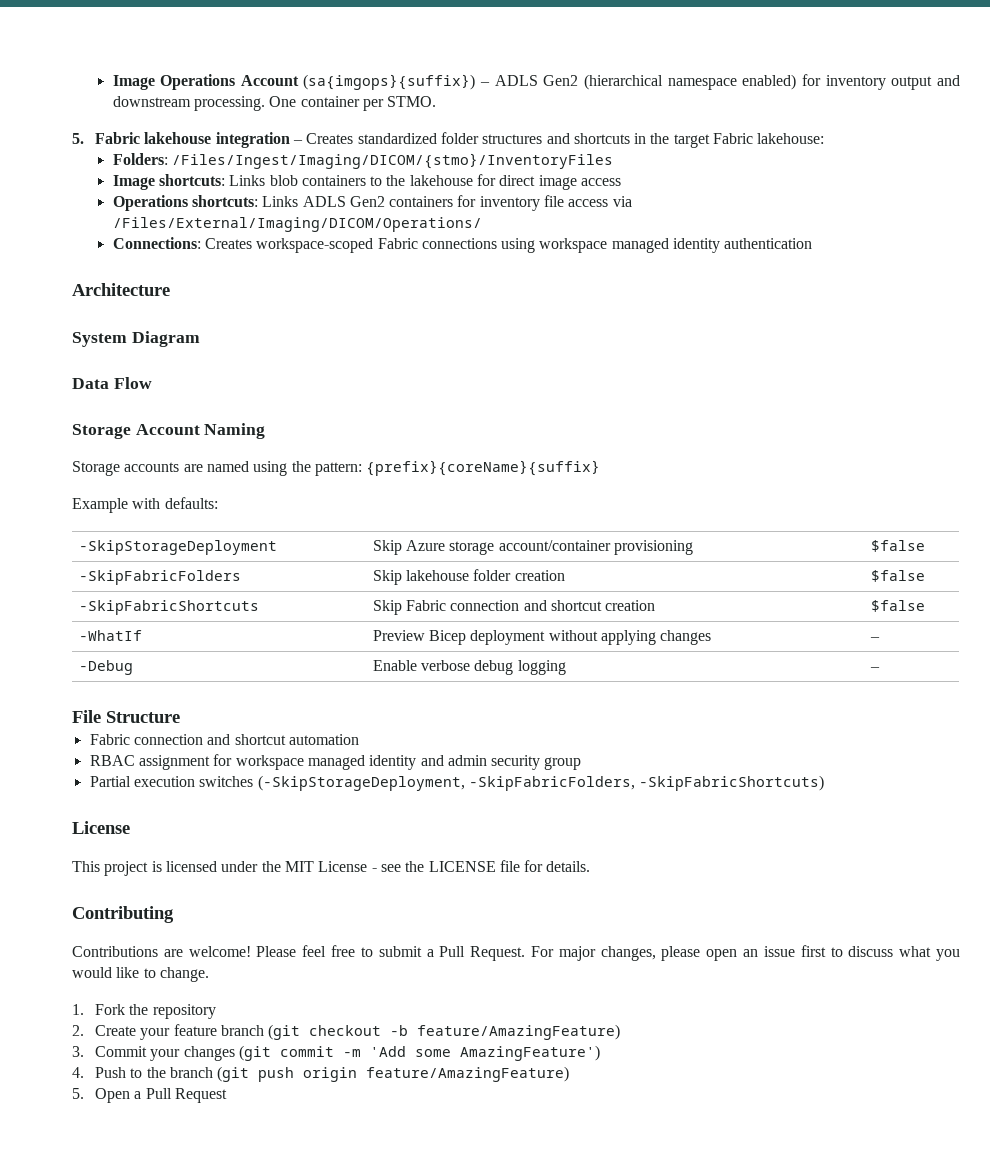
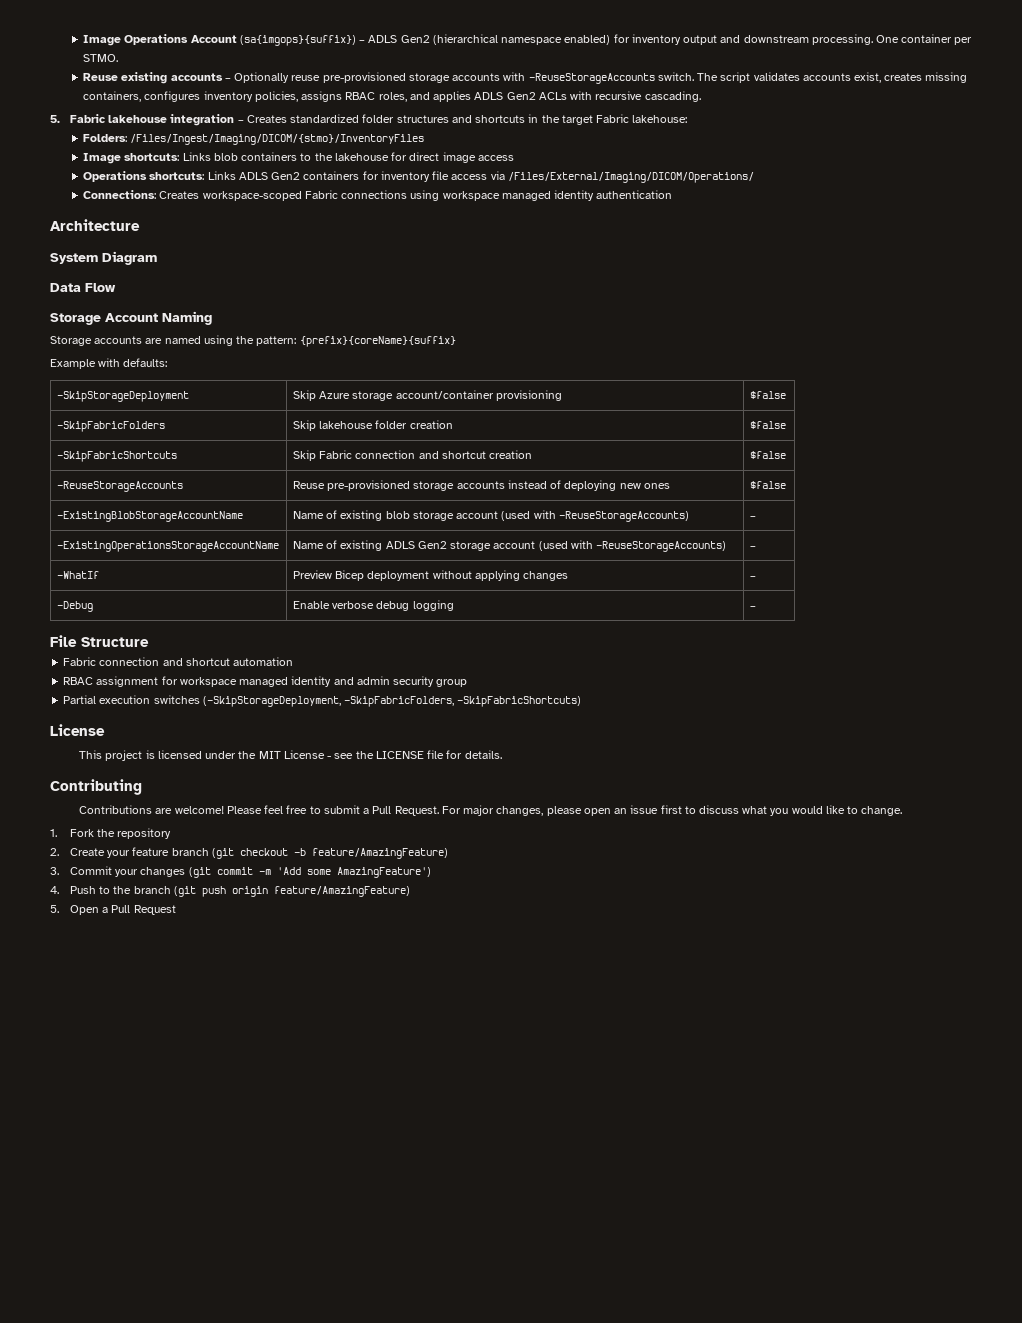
+ Reuse existing accounts – Optionally reuse pre-provisioned storage accounts with -ReuseStorageAccounts switch. The script validates accounts exist, creates missing containers, configures inventory policies, assigns RBAC roles, and applies ADLS Gen2 ACLs with recursive cascading.
+ -ReuseStorageAccounts | Reuse pre-provisioned storage accounts instead of deploying new ones | $false
+ -ExistingBlobStorageAccountName | Name of existing blob storage account (used with -ReuseStorageAccounts) | –
+ -ExistingOperationsStorageAccountName | Name of existing ADLS Gen2 storage account (used with -ReuseStorageAccounts) | –

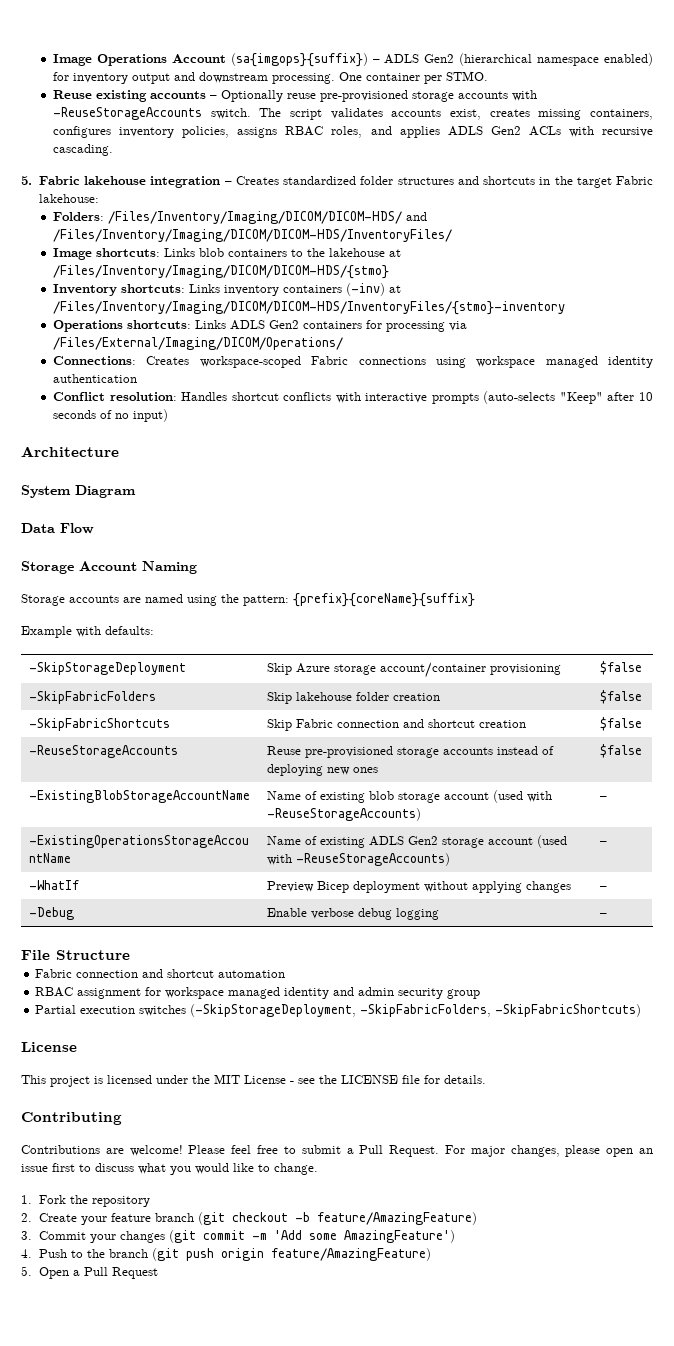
- Folders: /Files/Ingest/Imaging/DICOM/{stmo}/InventoryFiles
+ Folders: /Files/Inventory/Imaging/DICOM/DICOM-HDS/ and /Files/Inventory/Imaging/DICOM/DICOM-HDS/InventoryFiles/
- Image shortcuts: Links blob containers to the lakehouse for direct image access
+ Image shortcuts: Links blob containers to the lakehouse at /Files/Inventory/Imaging/DICOM/DICOM-HDS/{stmo}
+ Inventory shortcuts: Links inventory containers (-inv) at /Files/Inventory/Imaging/DICOM/DICOM-HDS/InventoryFiles/{stmo}-inventory
- Operations shortcuts: Links ADLS Gen2 containers for inventory file access via /Files/External/Imaging/DICOM/Operations/
+ Operations shortcuts: Links ADLS Gen2 containers for processing via /Files/External/Imaging/DICOM/Operations/
+ Conflict resolution: Handles shortcut conflicts with interactive prompts (auto-selects "Keep" after 10 seconds of no input)

